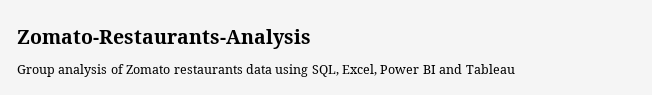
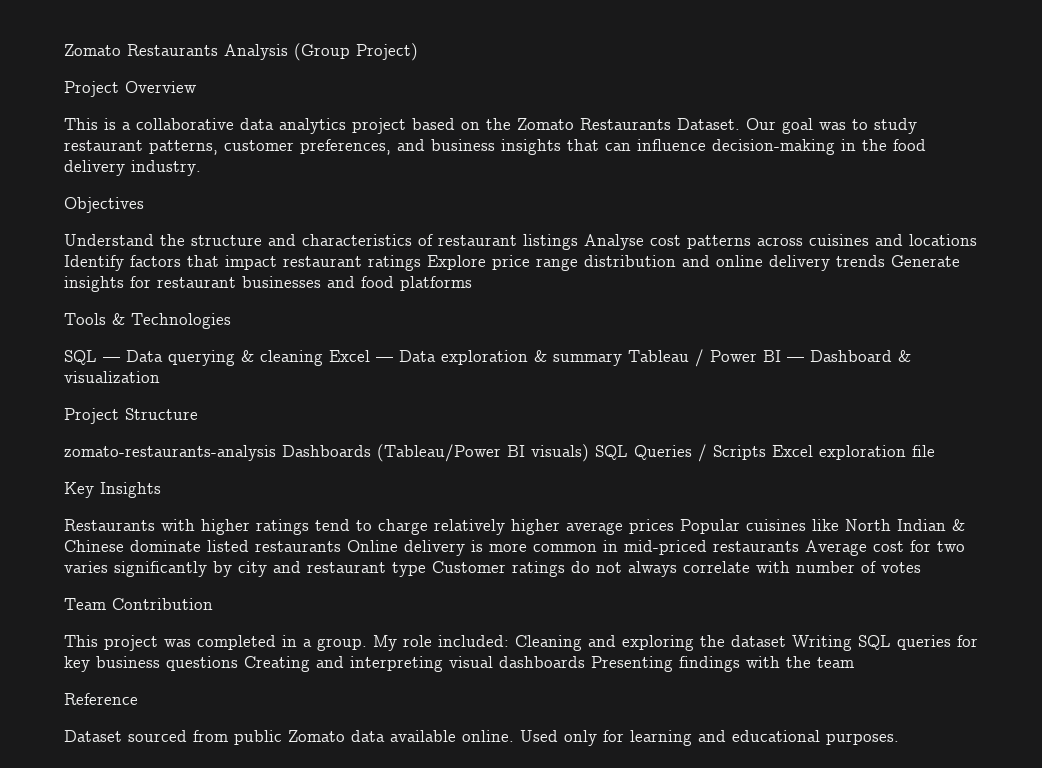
- Zomato-Restaurants-Analysis
- Group analysis of Zomato restaurants data using SQL, Excel, Power BI and Tableau
+ Zomato Restaurants Analysis (Group Project)
+ Project Overview
+ This is a collaborative data analytics project based on the Zomato Restaurants Dataset. Our goal was to study restaurant patterns, customer preferences, and business insights that can influence decision-making in the food delivery industry.
+ Objectives
+ Understand the structure and characteristics of restaurant listings Analyse cost patterns across cuisines and locations Identify factors that impact restaurant ratings Explore price range distribution and online delivery trends Generate insights for restaurant businesses and food platforms
+ Tools & Technologies
+ SQL — Data querying & cleaning Excel — Data exploration & summary Tableau / Power BI — Dashboard & visualization
+ Project Structure
+ zomato-restaurants-analysis Dashboards (Tableau/Power BI visuals) SQL Queries / Scripts Excel exploration file
+ Key Insights
+ Restaurants with higher ratings tend to charge relatively higher average prices Popular cuisines like North Indian & Chinese dominate listed restaurants Online delivery is more common in mid-priced restaurants Average cost for two varies significantly by city and restaurant type Customer ratings do not always correlate with number of votes
+ Team Contribution
+ This project was completed in a group. My role included: Cleaning and exploring the dataset Writing SQL queries for key business questions Creating and interpreting visual dashboards Presenting findings with the team
+ Reference
+ Dataset sourced from public Zomato data available online. Used only for learning and educational purposes.

